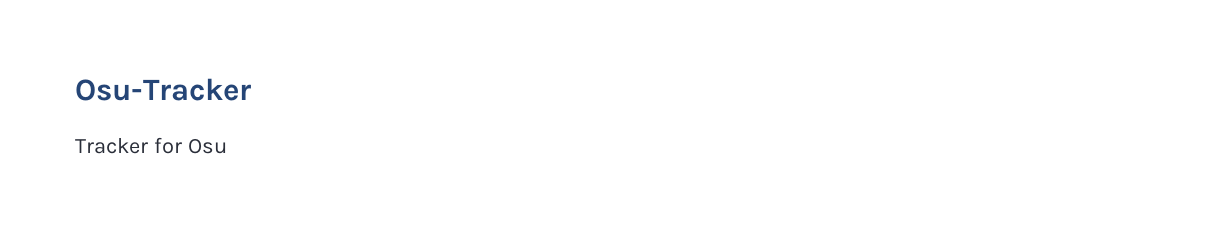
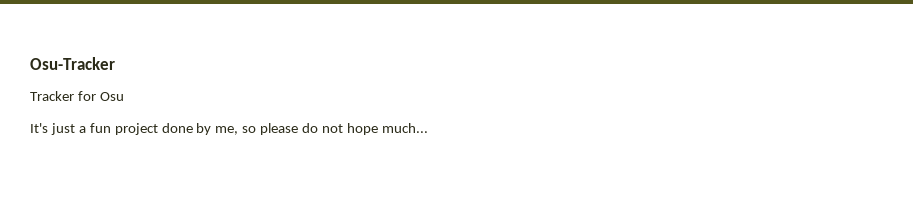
+ It's just a fun project done by me, so please do not hope much...

